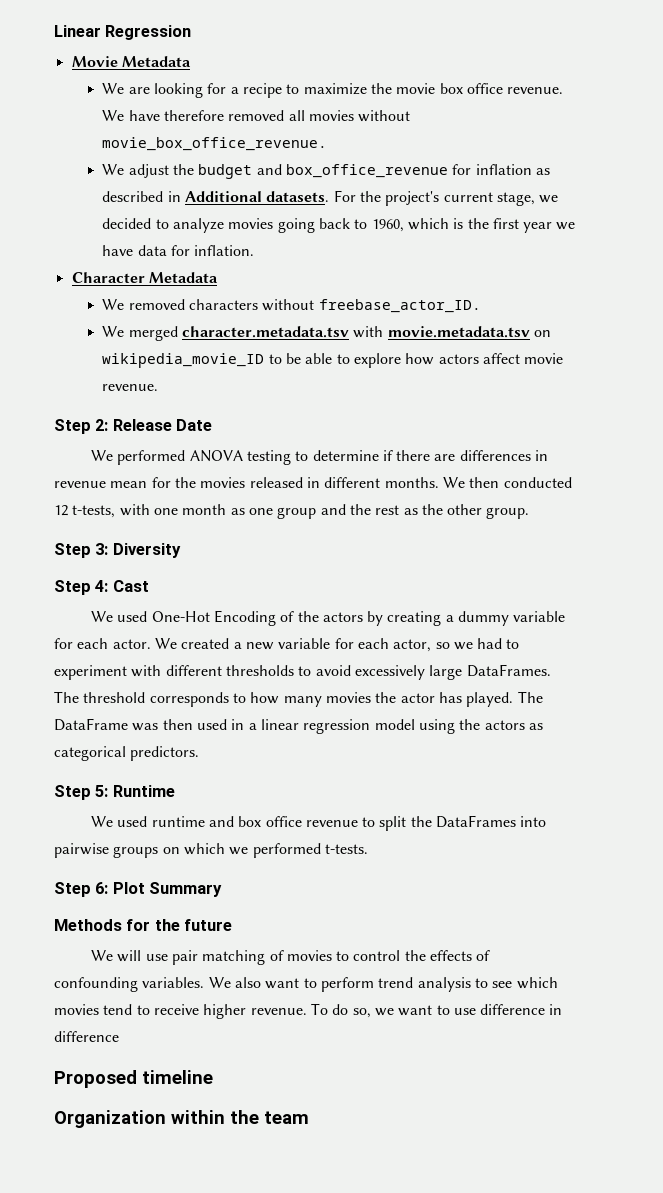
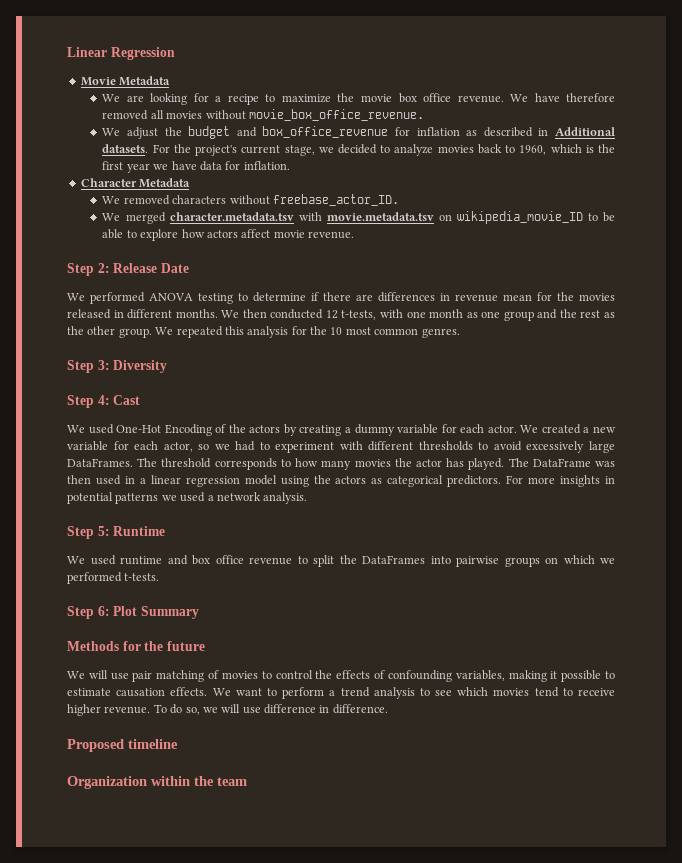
- For the project's current stage, we decided to analyze movies going back to 1960, which is the first year we have data for inflation.
+ For the project's current stage, we decided to analyze movies back to 1960, which is the first year we have data for inflation.
+ We repeated this analysis for the 10 most common genres.
+ For more insights in potential patterns we used a network analysis.
- We will use pair matching of movies to control the effects of confounding variables. We also want to perform trend analysis to see which movies tend to receive higher revenue.
+ We will use pair matching of movies to control the effects of confounding variables, making it possible to estimate causation effects. We want to perform a trend analysis to see which movies tend to receive higher revenue.
- To do so, we want to use difference in difference
+ To do so, we will use difference in difference.

